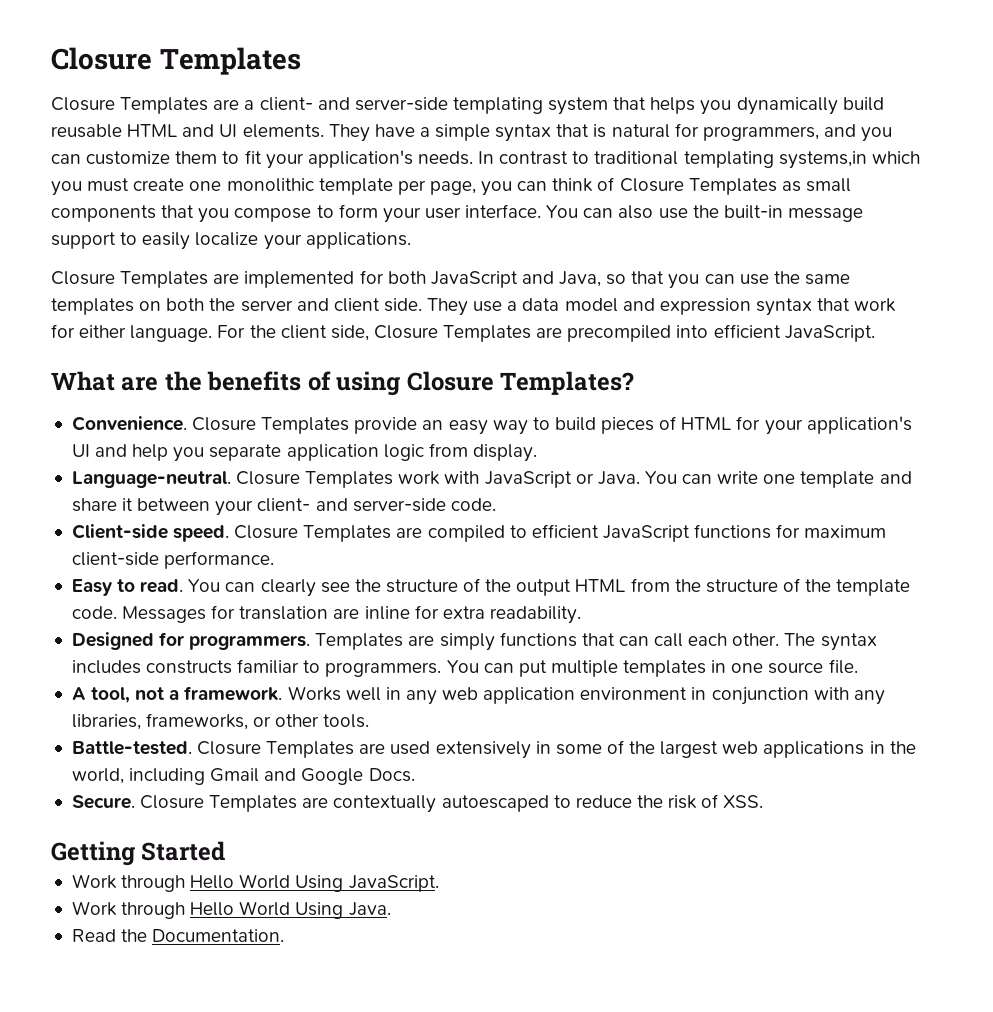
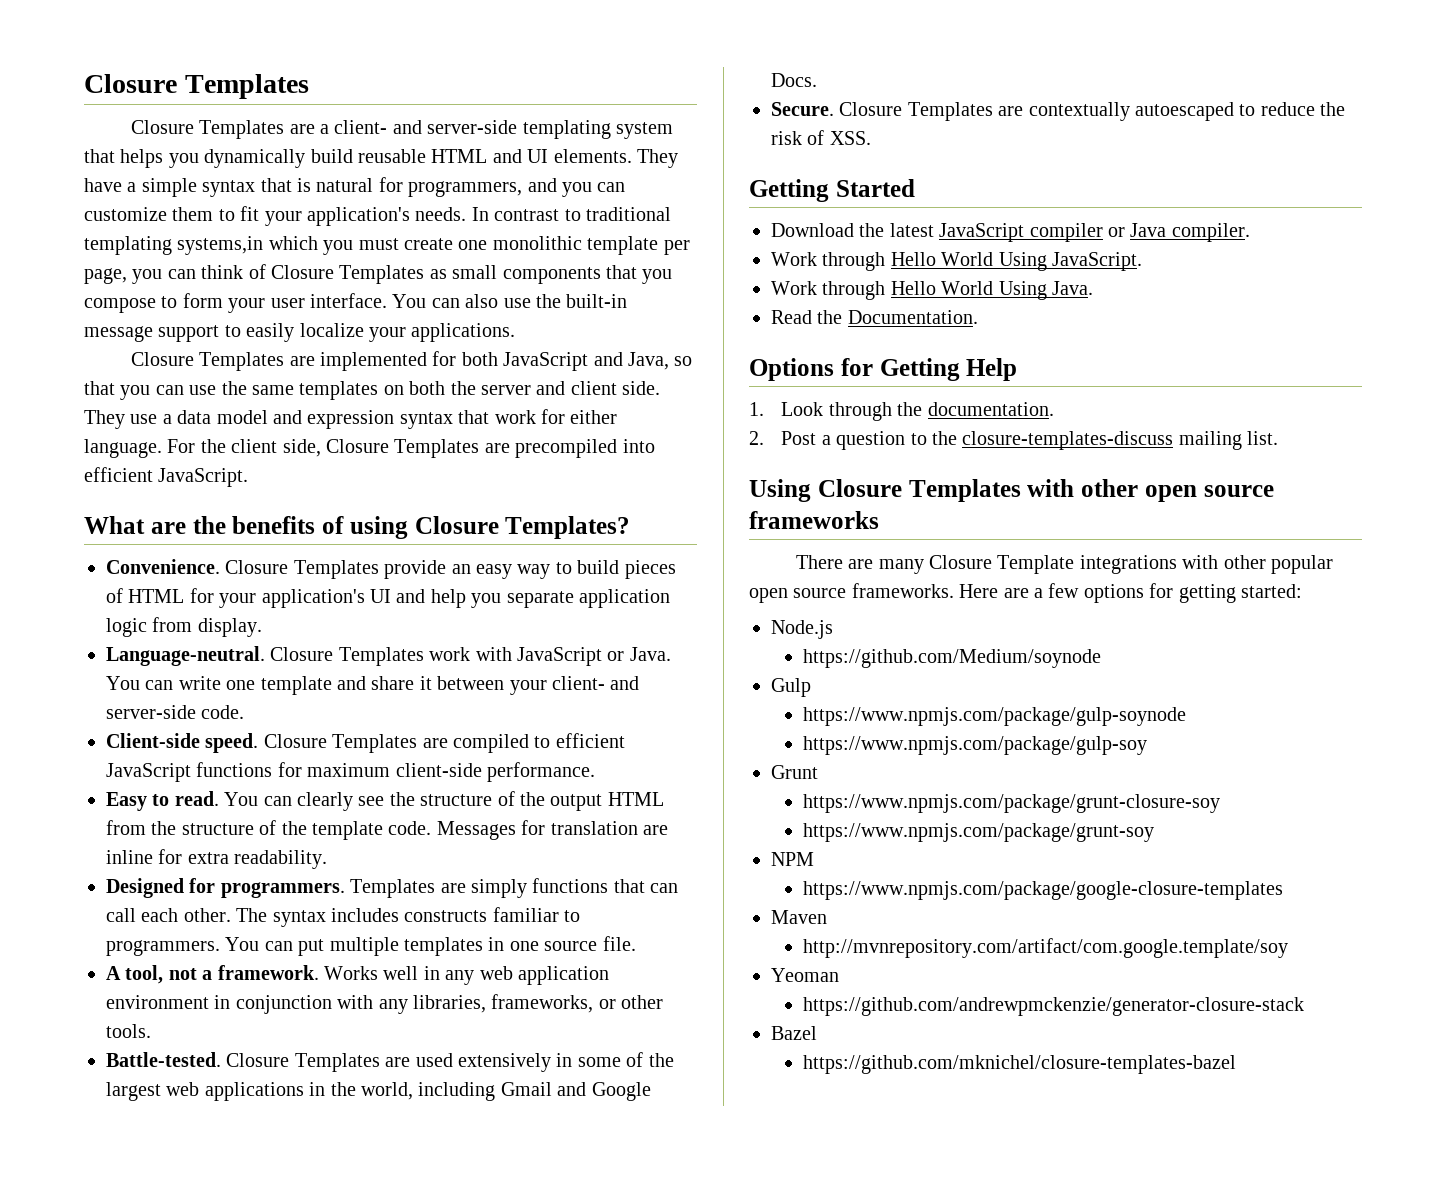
+ Download the latest JavaScript compiler or Java compiler.
+ Options for Getting Help
+ 1. Look through the documentation.
+ 2. Post a question to the closure-templates-discuss mailing list.
+ Using Closure Templates with other open source frameworks
+ There are many Closure Template integrations with other popular open source frameworks. Here are a few options for getting started:
+ Node.js
+ https://github.com/Medium/soynode
+ Gulp
+ https://www.npmjs.com/package/gulp-soynode
+ https://www.npmjs.com/package/gulp-soy
+ Grunt
+ https://www.npmjs.com/package/grunt-closure-soy
+ https://www.npmjs.com/package/grunt-soy
+ NPM
+ https://www.npmjs.com/package/google-closure-templates
+ Maven
+ http://mvnrepository.com/artifact/com.google.template/soy
+ Yeoman
+ https://github.com/andrewpmckenzie/generator-closure-stack
+ Bazel
+ https://github.com/mknichel/closure-templates-bazel

